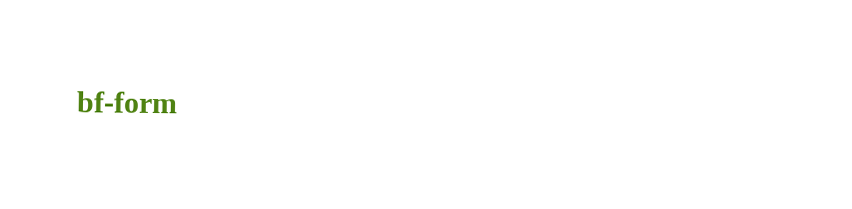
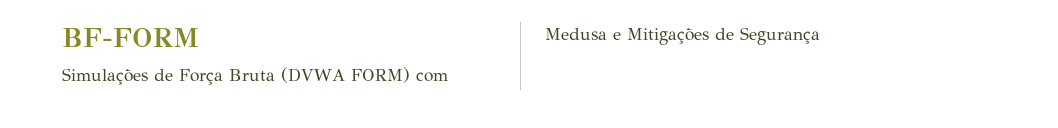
- bf-form
+ BF-FORM
+ Simulações de Força Bruta (DVWA FORM) com Medusa e Mitigações de Segurança

